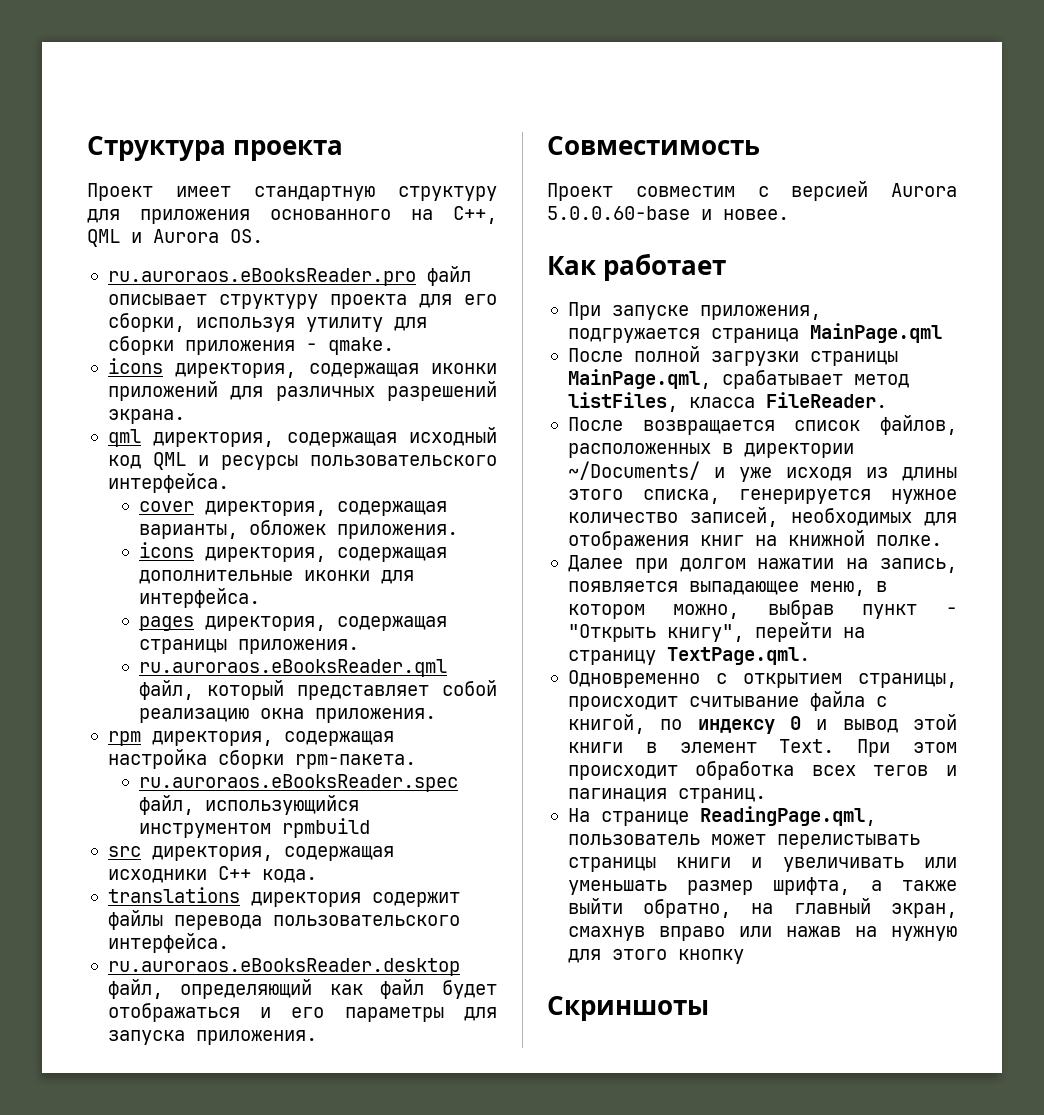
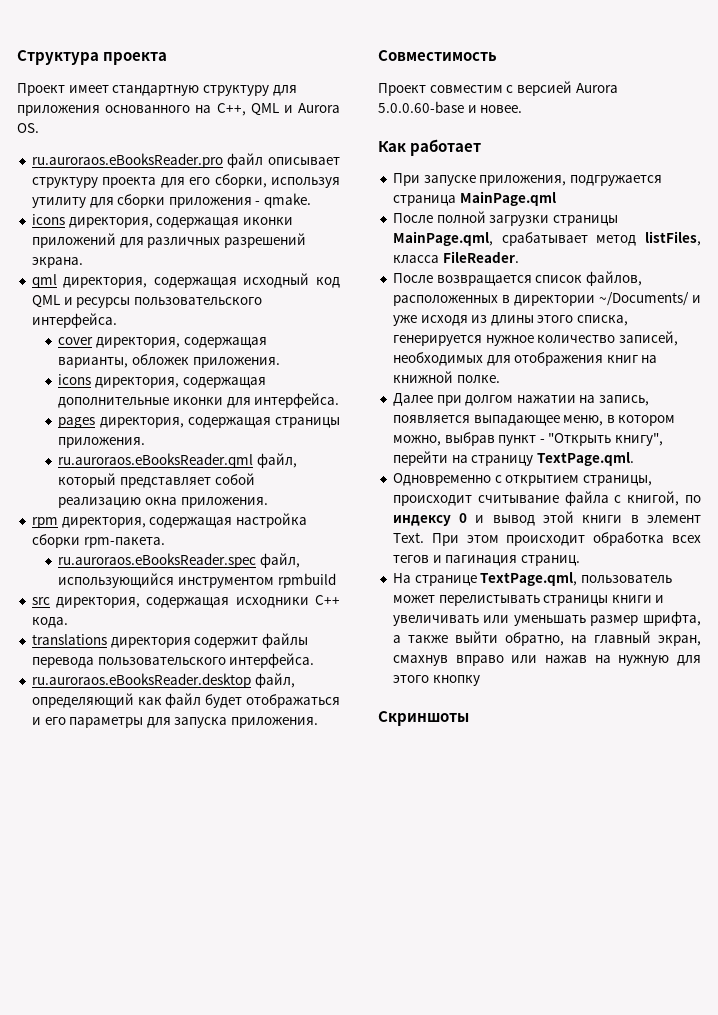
- На странице ReadingPage.qml, пользователь может перелистывать страницы книги и увеличивать или уменьшать размер шрифта, а также выйти обратно, на главный экран, смахнув вправо или нажав на нужную для этого кнопку
+ На странице TextPage.qml, пользователь может перелистывать страницы книги и увеличивать или уменьшать размер шрифта, а также выйти обратно, на главный экран, смахнув вправо или нажав на нужную для этого кнопку

